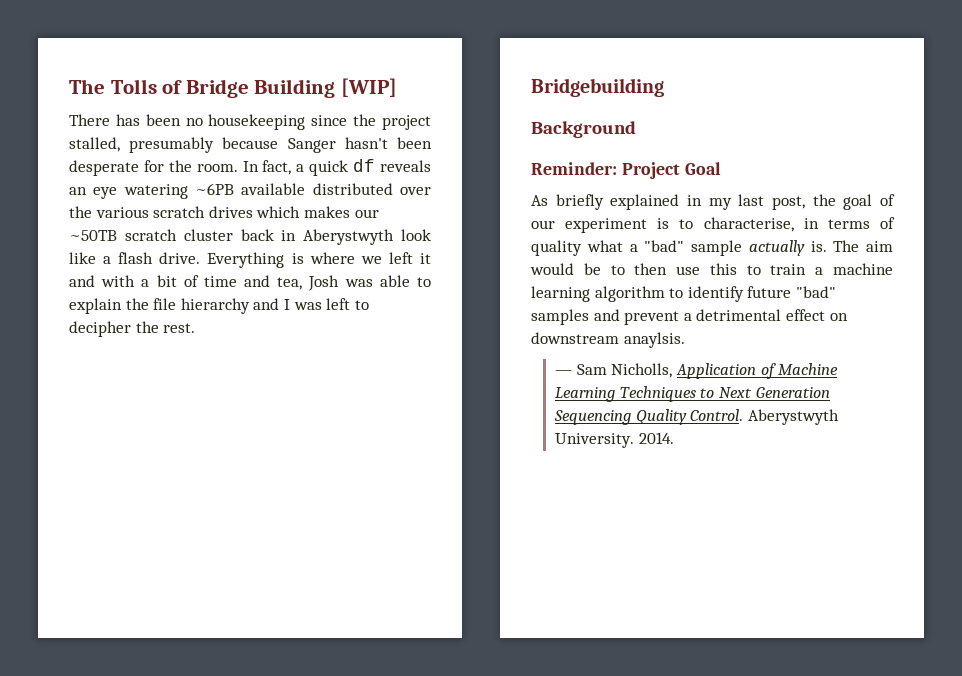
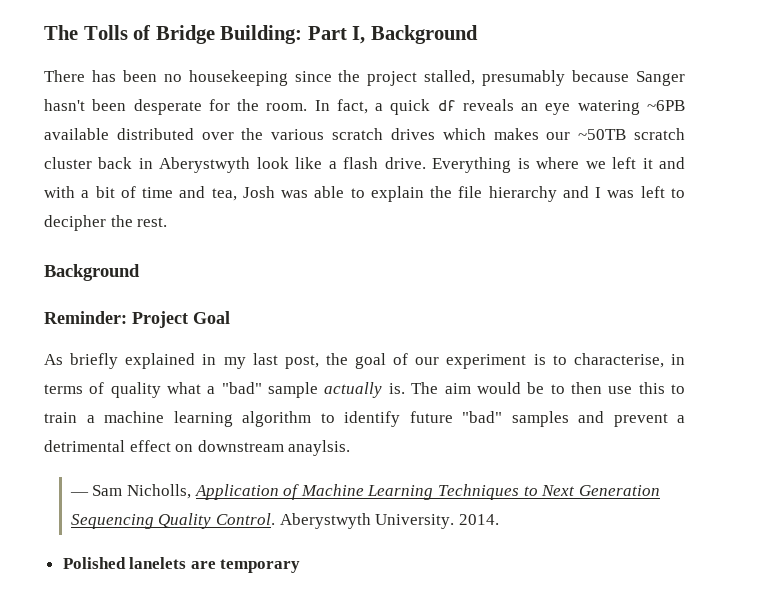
- The Tolls of Bridge Building [WIP]
+ The Tolls of Bridge Building: Part I, Background
- Bridgebuilding
+ Polished lanelets are temporary

